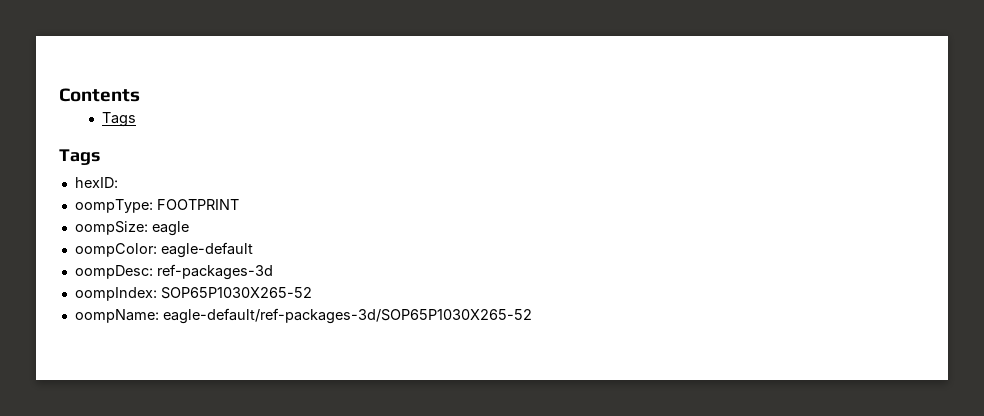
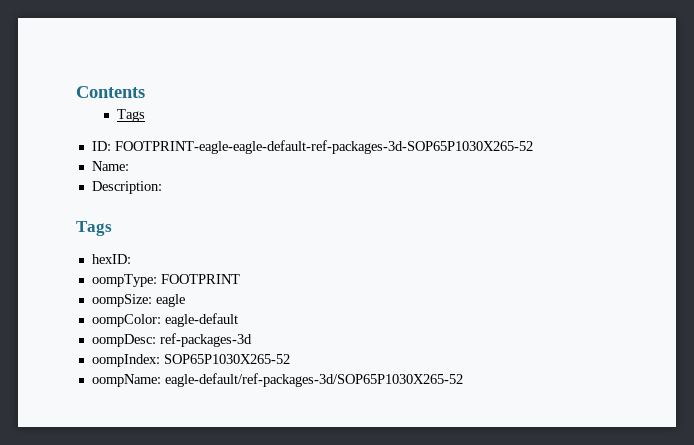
+ ID: FOOTPRINT-eagle-eagle-default-ref-packages-3d-SOP65P1030X265-52
+ Name:
+ Description:

